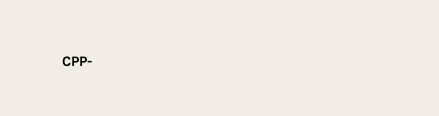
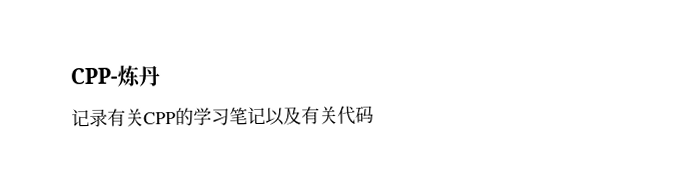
- CPP-
+ CPP-炼丹
+ 记录有关CPP的学习笔记以及有关代码

